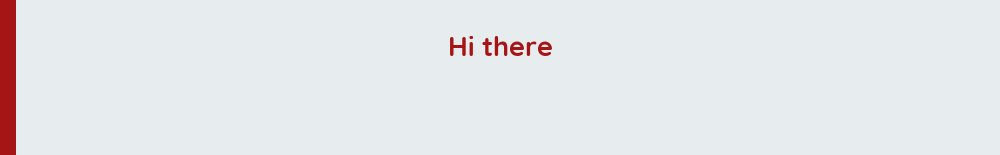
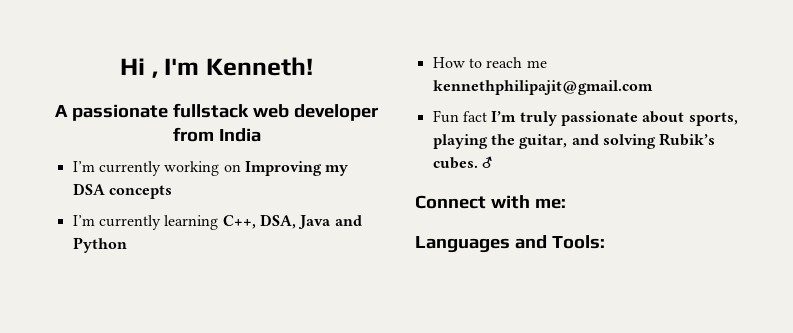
- Hi there
+ Hi , I'm Kenneth!
+ A passionate fullstack web developer from India
+ I’m currently working on Improving my DSA concepts
+ I’m currently learning C++, DSA, Java and Python
+ How to reach me kennethphilipajit@gmail.com
+ Fun fact I’m truly passionate about sports, playing the guitar, and solving Rubik’s cubes. ♂
+ Connect with me:
+ Languages and Tools:

